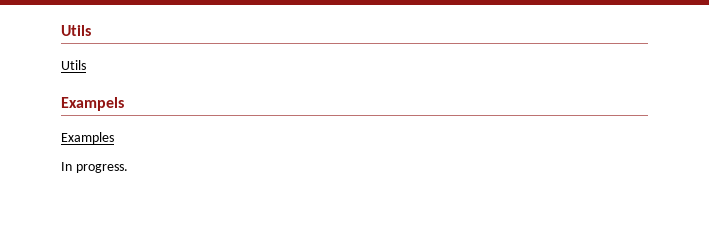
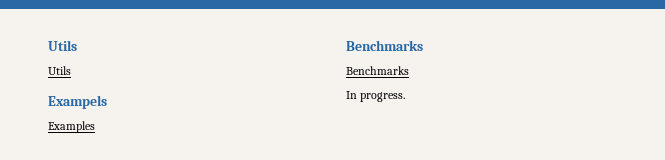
  Examples
+ Benchmarks
+ Benchmarks

